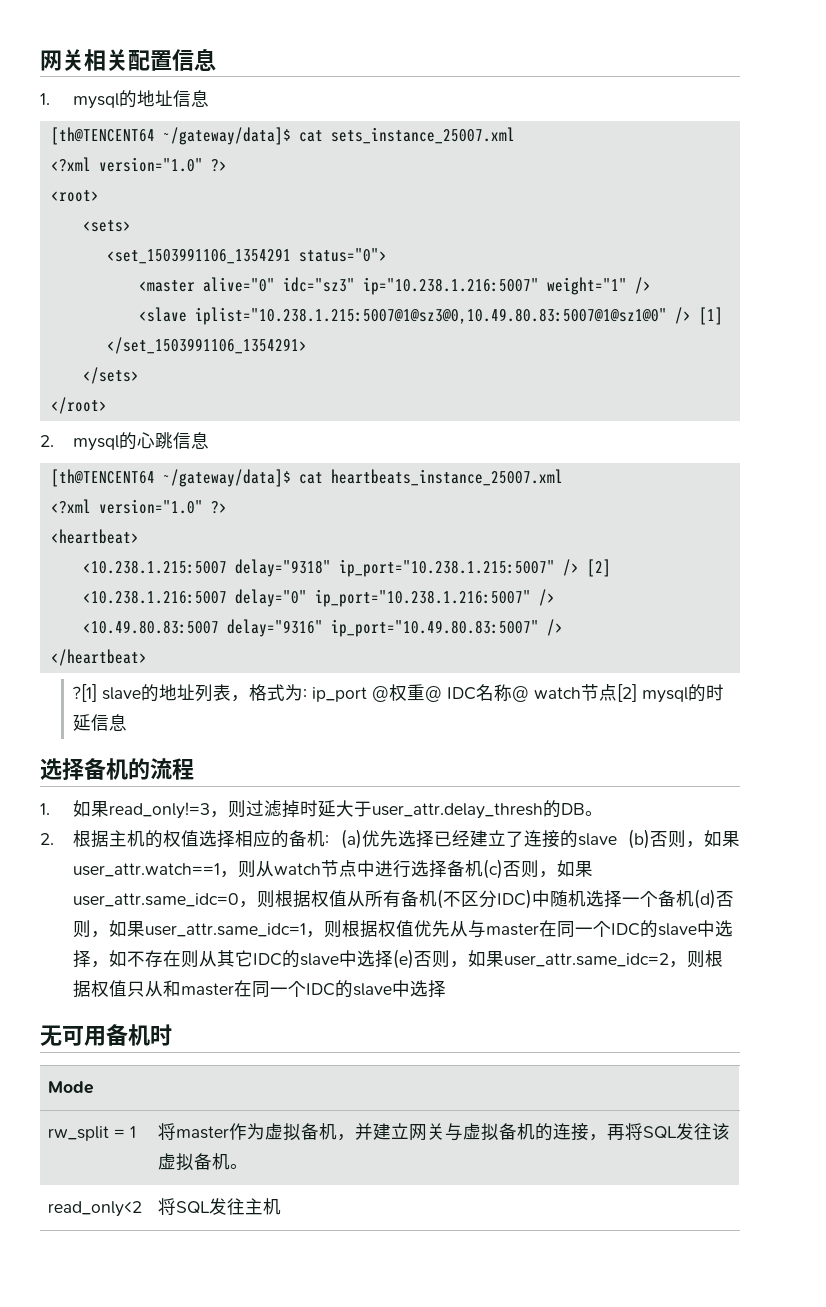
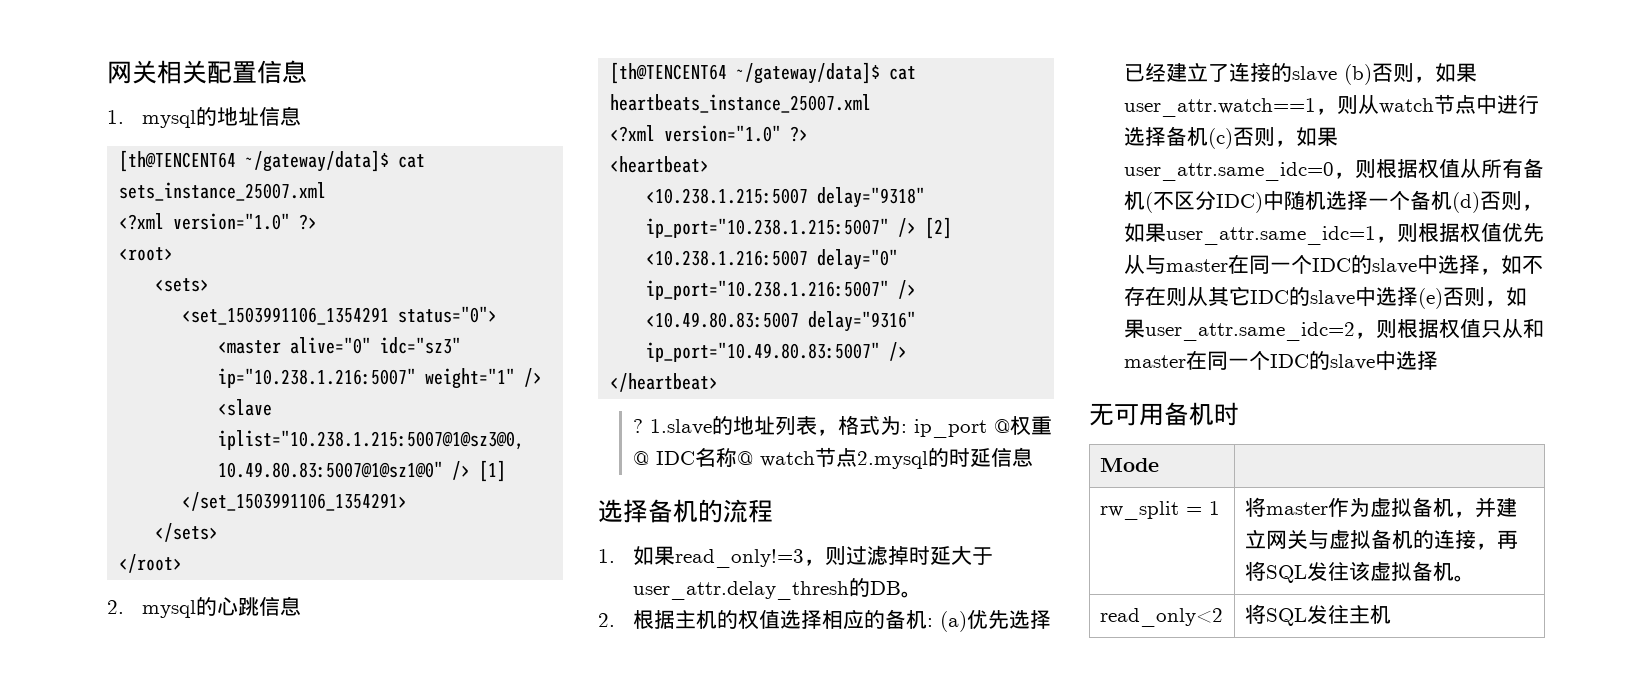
- ?[1] slave的地址列表，格式为: ip_port @权重@ IDC名称@ watch节点[2] mysql的时延信息
+ ? 1.slave的地址列表，格式为: ip_port @权重@ IDC名称@ watch节点2.mysql的时延信息

